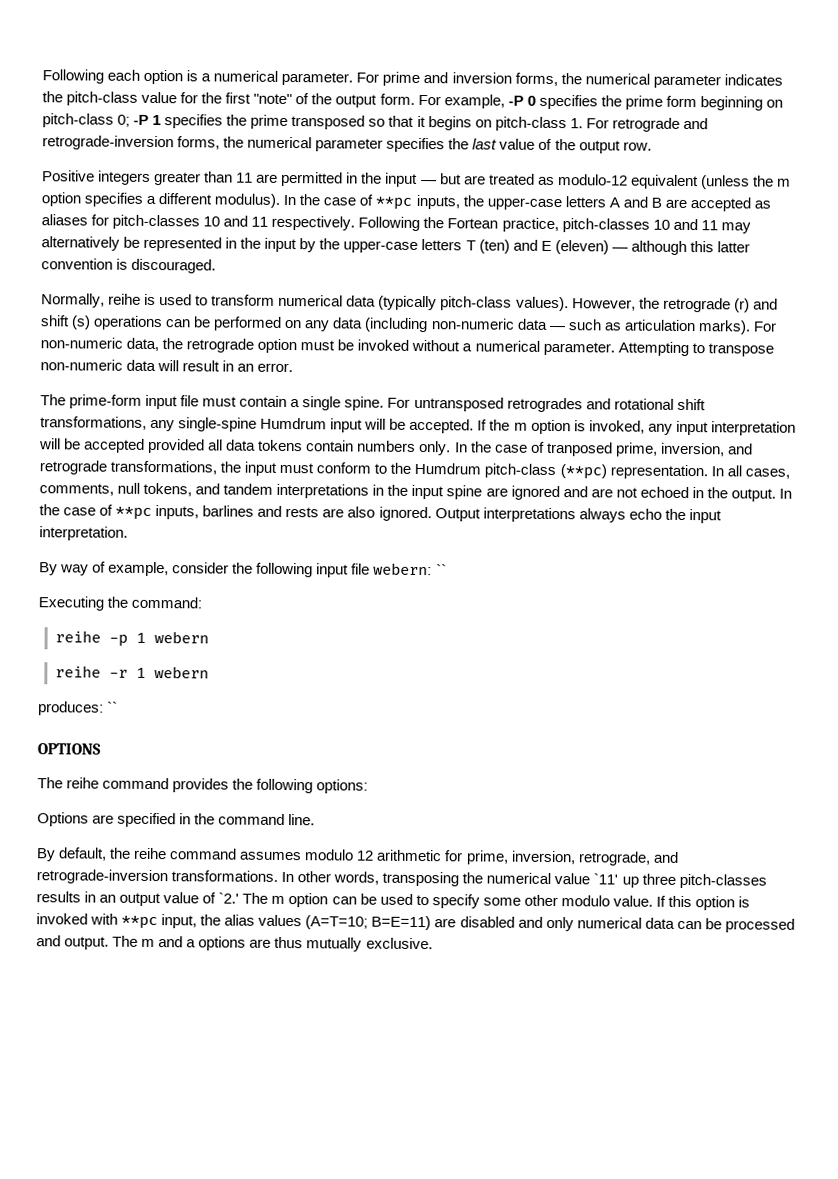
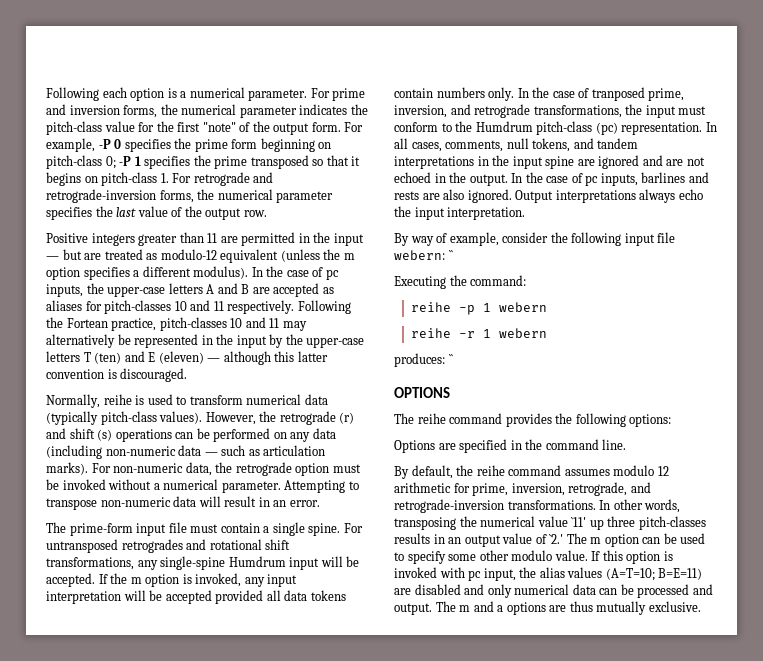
- In the case of **pc inputs, the upper-case letters A and B are accepted as aliases for pitch-classes 10 and 11 respectively.
+ In the case of pc inputs, the upper-case letters A and B are accepted as aliases for pitch-classes 10 and 11 respectively.
- In the case of tranposed prime, inversion, and retrograde transformations, the input must conform to the Humdrum pitch-class (**pc) representation.
+ In the case of tranposed prime, inversion, and retrograde transformations, the input must conform to the Humdrum pitch-class (pc) representation.
- In the case of **pc inputs, barlines and rests are also ignored.
+ In the case of pc inputs, barlines and rests are also ignored.
- If this option is invoked with **pc input, the alias values (A=T=10; B=E=11) are disabled and only numerical data can be processed and output.
+ If this option is invoked with pc input, the alias values (A=T=10; B=E=11) are disabled and only numerical data can be processed and output.

